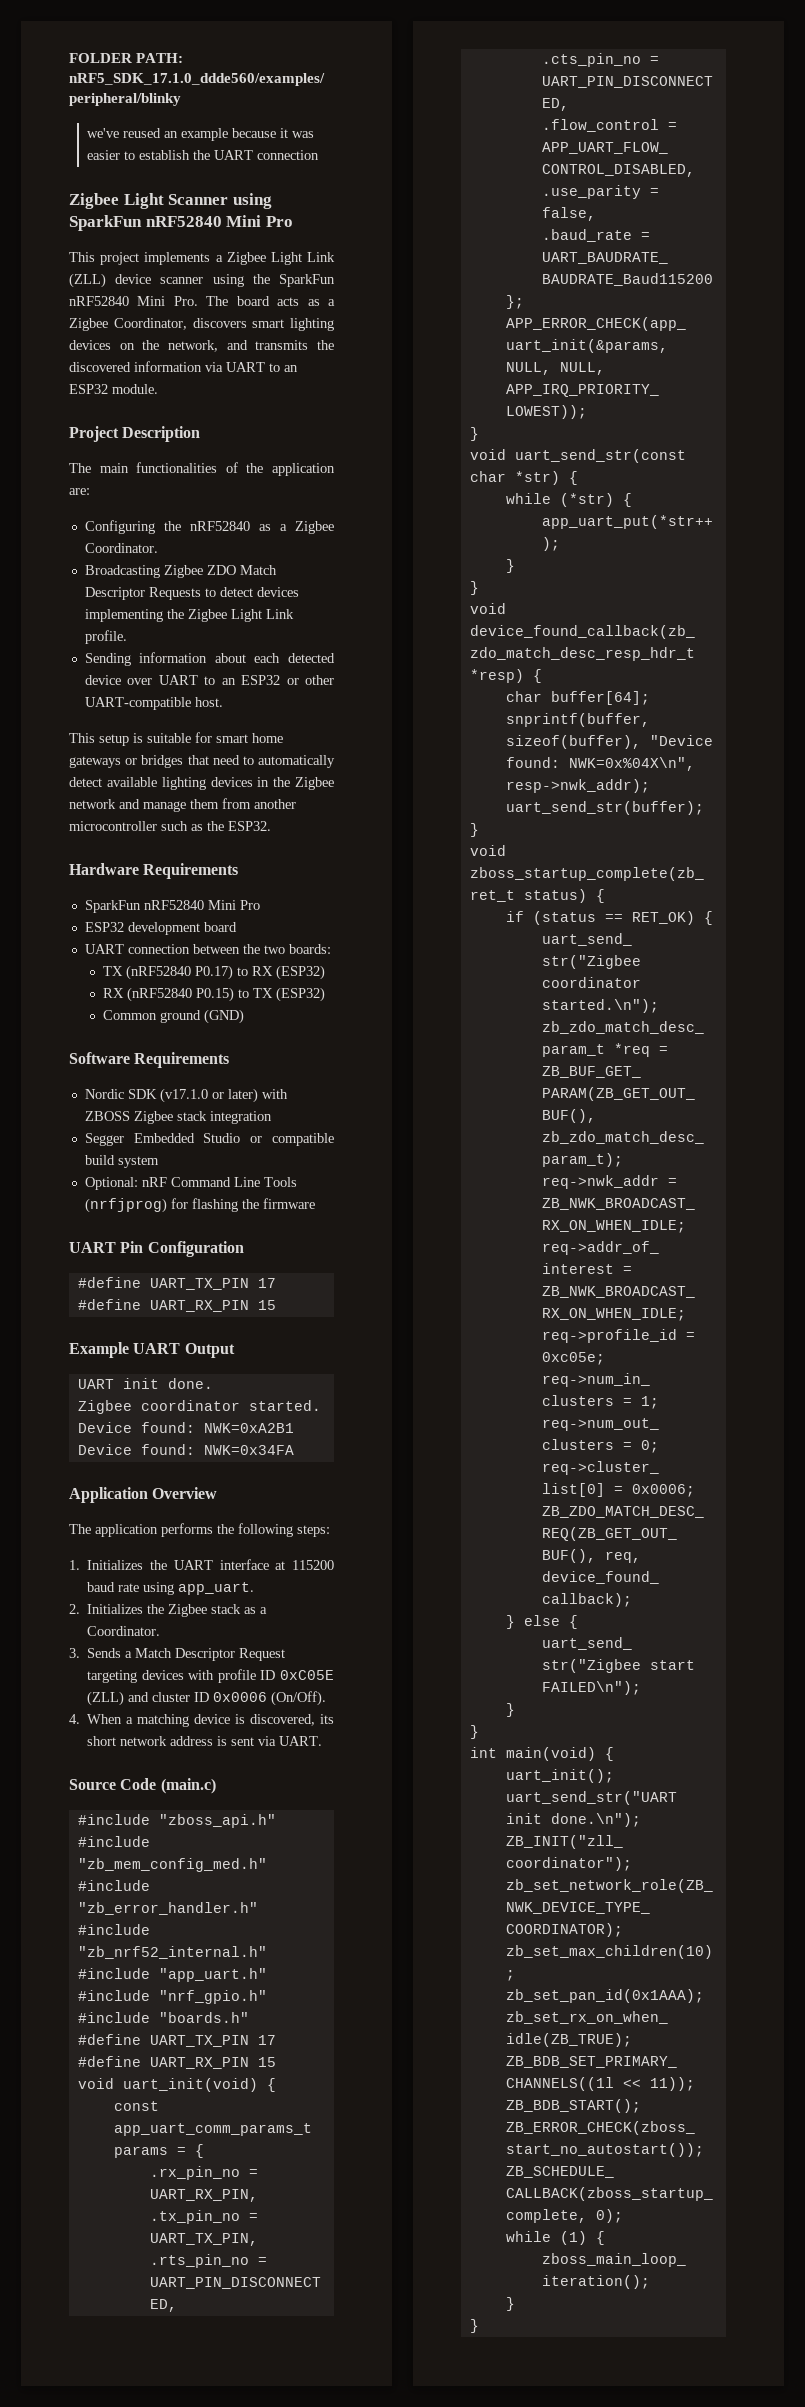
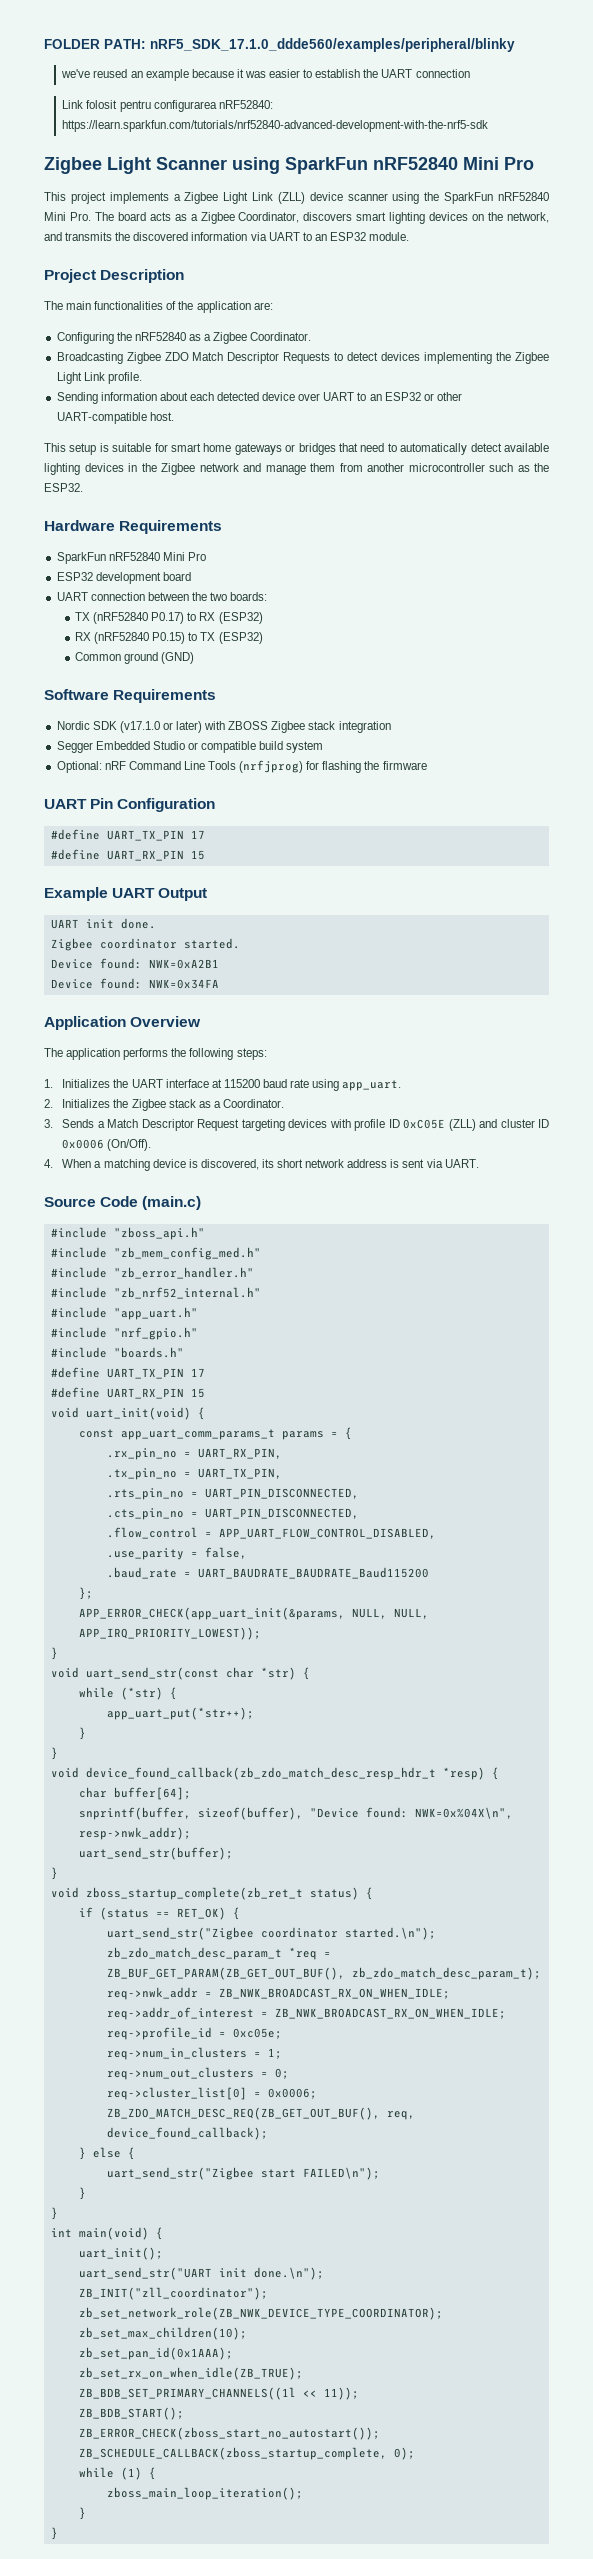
+ Link folosit pentru configurarea nRF52840: https://learn.sparkfun.com/tutorials/nrf52840-advanced-development-with-the-nrf5-sdk

